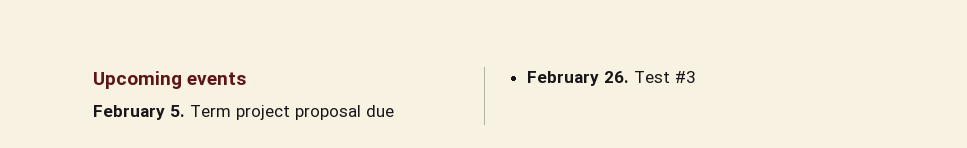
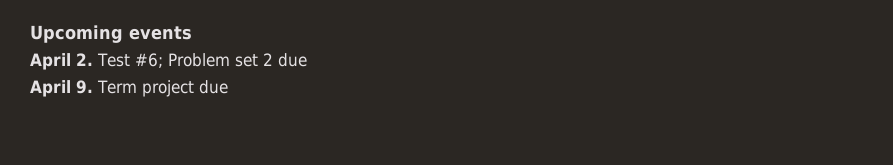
- February 5. Term project proposal due
- February 26. Test #3
+ April 2. Test #6; Problem set 2 due
+ April 9. Term project due

